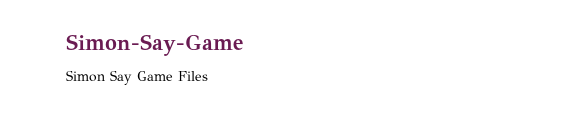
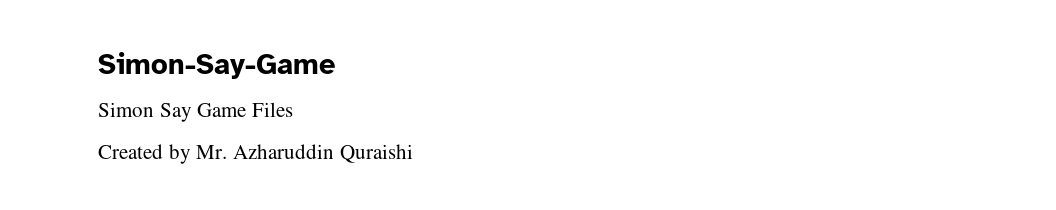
+ Created by Mr. Azharuddin Quraishi

